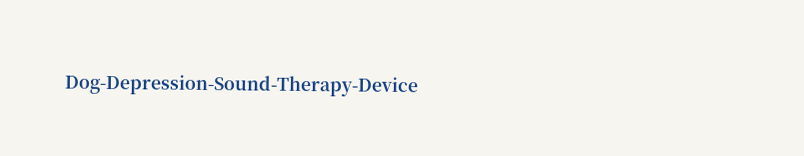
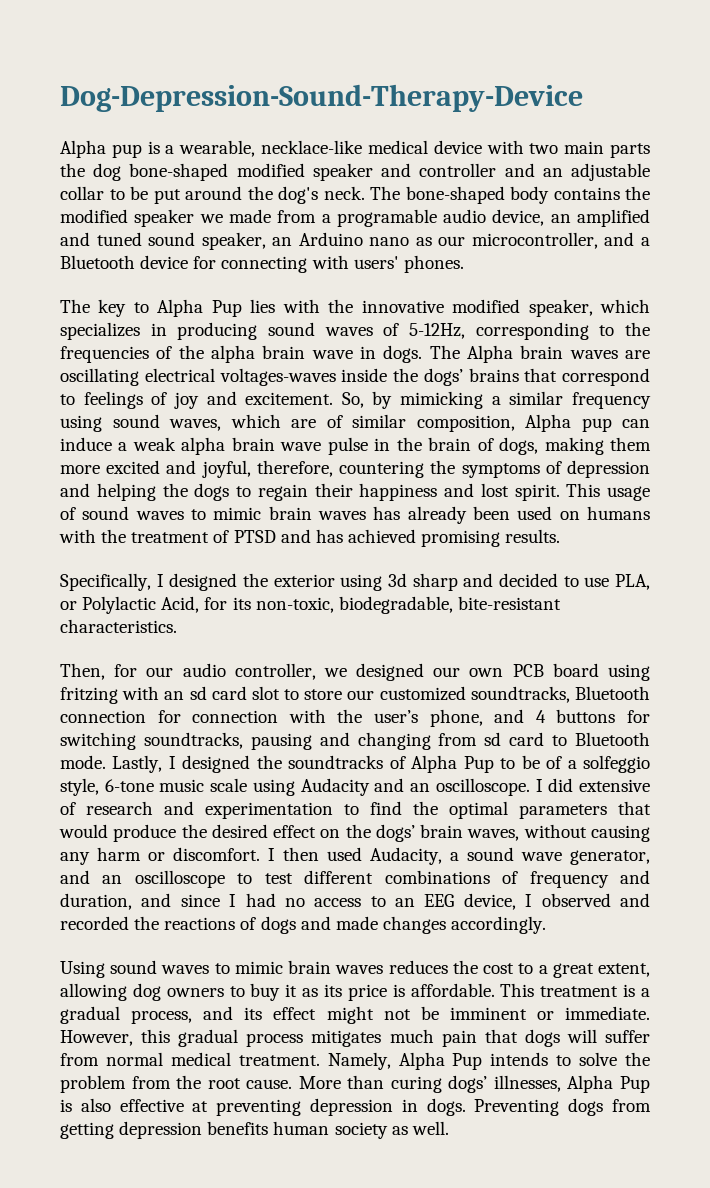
+ Alpha pup is a wearable, necklace-like medical device with two main parts the dog bone-shaped modified speaker and controller and an adjustable collar to be put around the dog's neck. The bone-shaped body contains the modified speaker we made from a programable audio device, an amplified and tuned sound speaker, an Arduino nano as our microcontroller, and a Bluetooth device for connecting with users' phones.
+ The key to Alpha Pup lies with the innovative modified speaker, which specializes in producing sound waves of 5-12Hz, corresponding to the frequencies of the alpha brain wave in dogs. The Alpha brain waves are oscillating electrical voltages-waves inside the dogs’ brains that correspond to feelings of joy and excitement. So, by mimicking a similar frequency using sound waves, which are of similar composition, Alpha pup can induce a weak alpha brain wave pulse in the brain of dogs, making them more excited and joyful, therefore, countering the symptoms of depression and helping the dogs to regain their happiness and lost spirit. This usage of sound waves to mimic brain waves has already been used on humans with the treatment of PTSD and has achieved promising results.
+ Specifically, I designed the exterior using 3d sharp and decided to use PLA, or Polylactic Acid, for its non-toxic, biodegradable, bite-resistant characteristics.
+ Then, for our audio controller, we designed our own PCB board using fritzing with an sd card slot to store our customized soundtracks, Bluetooth connection for connection with the user’s phone, and 4 buttons for switching soundtracks, pausing and changing from sd card to Bluetooth mode. Lastly, I designed the soundtracks of Alpha Pup to be of a solfeggio style, 6-tone music scale using Audacity and an oscilloscope. I did extensive of research and experimentation to find the optimal parameters that would produce the desired effect on the dogs’ brain waves, without causing any harm or discomfort. I then used Audacity, a sound wave generator, and an oscilloscope to test different combinations of frequency and duration, and since I had no access to an EEG device, I observed and recorded the reactions of dogs and made changes accordingly.
+ Using sound waves to mimic brain waves reduces the cost to a great extent, allowing dog owners to buy it as its price is affordable. This treatment is a gradual process, and its effect might not be imminent or immediate. However, this gradual process mitigates much pain that dogs will suffer from normal medical treatment. Namely, Alpha Pup intends to solve the problem from the root cause. More than curing dogs’ illnesses, Alpha Pup is also effective at preventing depression in dogs. Preventing dogs from getting depression benefits human society as well.

